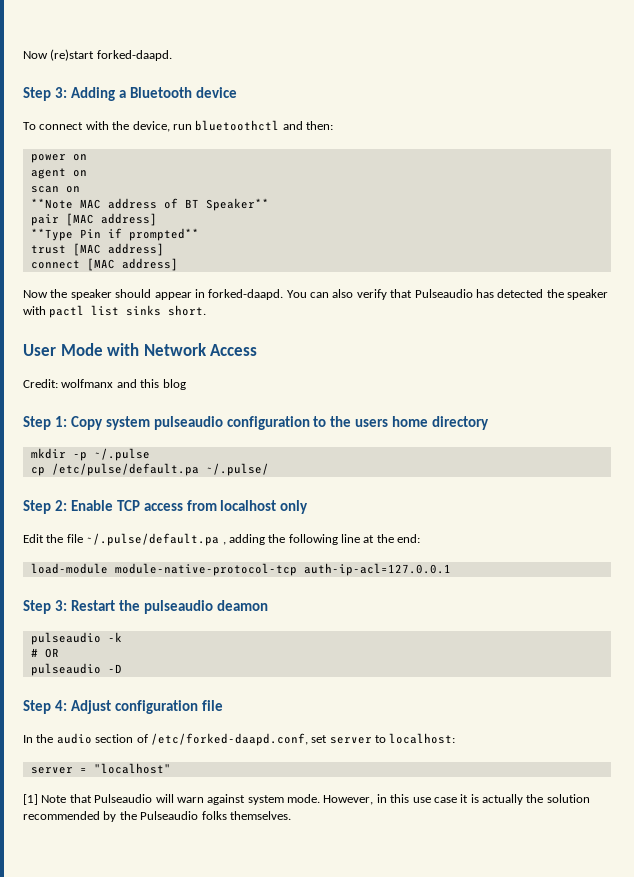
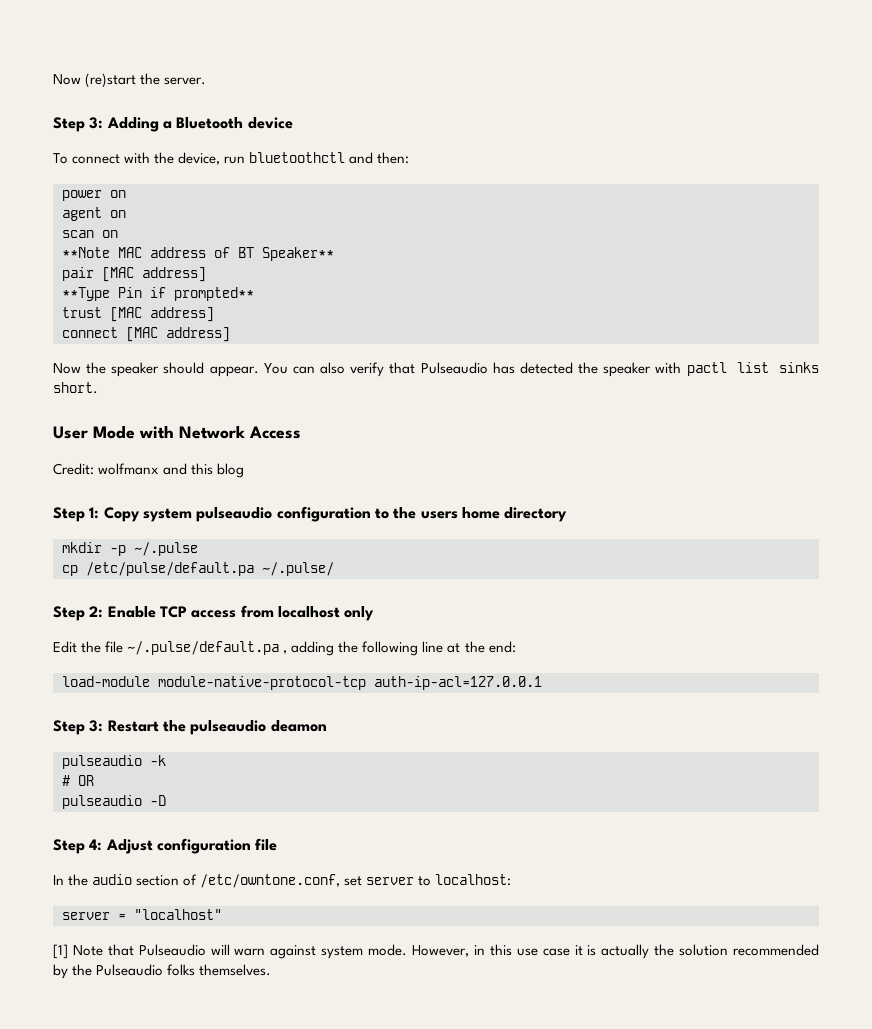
- Now (re)start forked-daapd.
+ Now (re)start the server.
- Now the speaker should appear in forked-daapd.
+ Now the speaker should appear.
- In the audio section of /etc/forked-daapd.conf, set server to localhost:
+ In the audio section of /etc/owntone.conf, set server to localhost:

